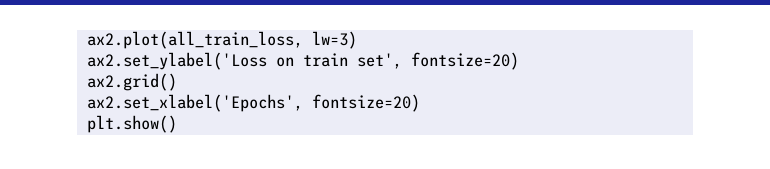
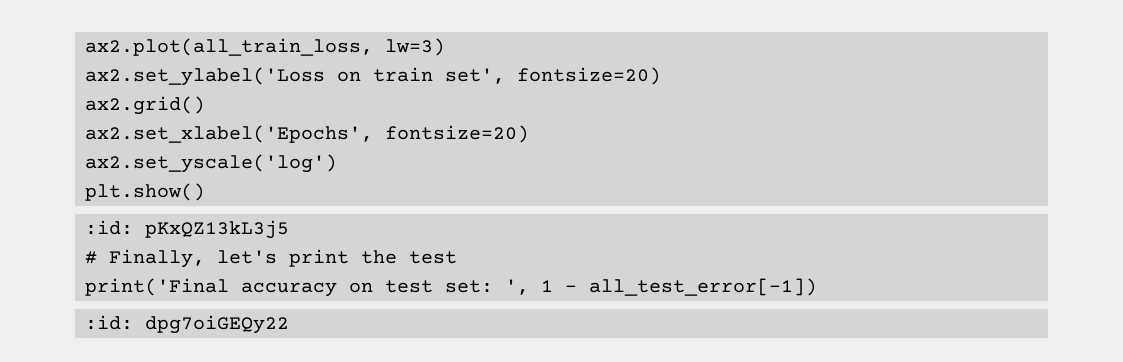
+ ax2.set_yscale('log')
+ :id: pKxQZ13kL3j5
+ # Finally, let's print the test
+ print('Final accuracy on test set: ', 1 - all_test_error[-1])
+ :id: dpg7oiGEQy22

